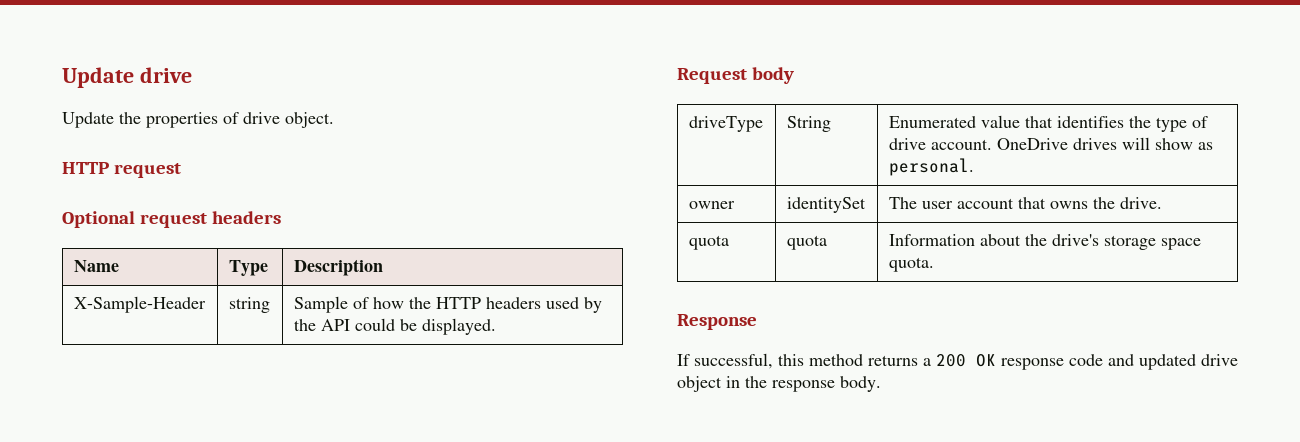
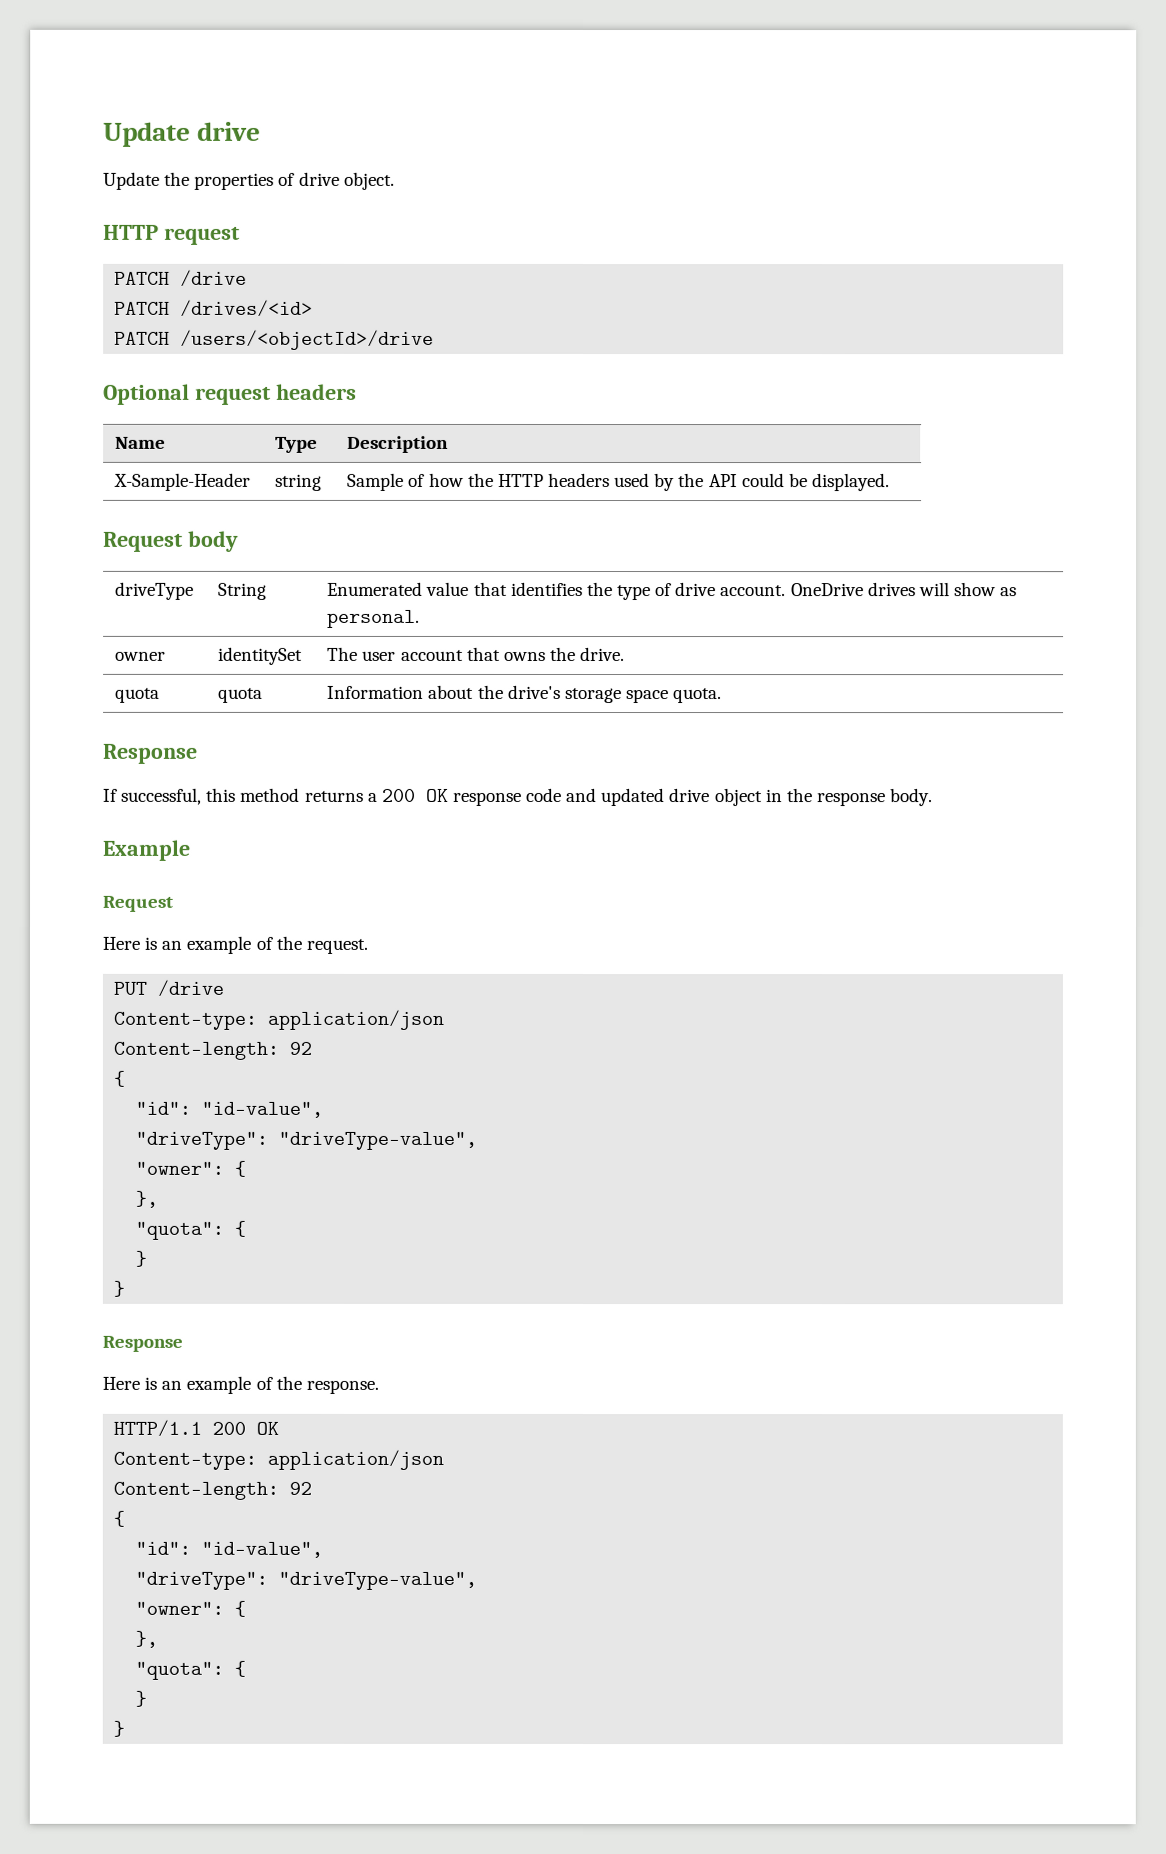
+ PATCH /drive
+ PATCH /drives/<id>
+ PATCH /users/<objectId>/drive
+ Example
+ Request
+ Here is an example of the request.
+ PUT /drive
+ Content-type: application/json
+ Content-length: 92
+ {
+ "id": "id-value",
+ "driveType": "driveType-value",
+ "owner": {
+ },
+ "quota": {
+ }
+ }
+ Response
+ Here is an example of the response.
+ HTTP/1.1 200 OK
+ Content-type: application/json
+ Content-length: 92
+ {
+ "id": "id-value",
+ "driveType": "driveType-value",
+ "owner": {
+ },
+ "quota": {
+ }
+ }

